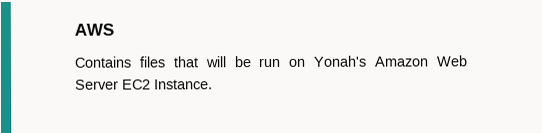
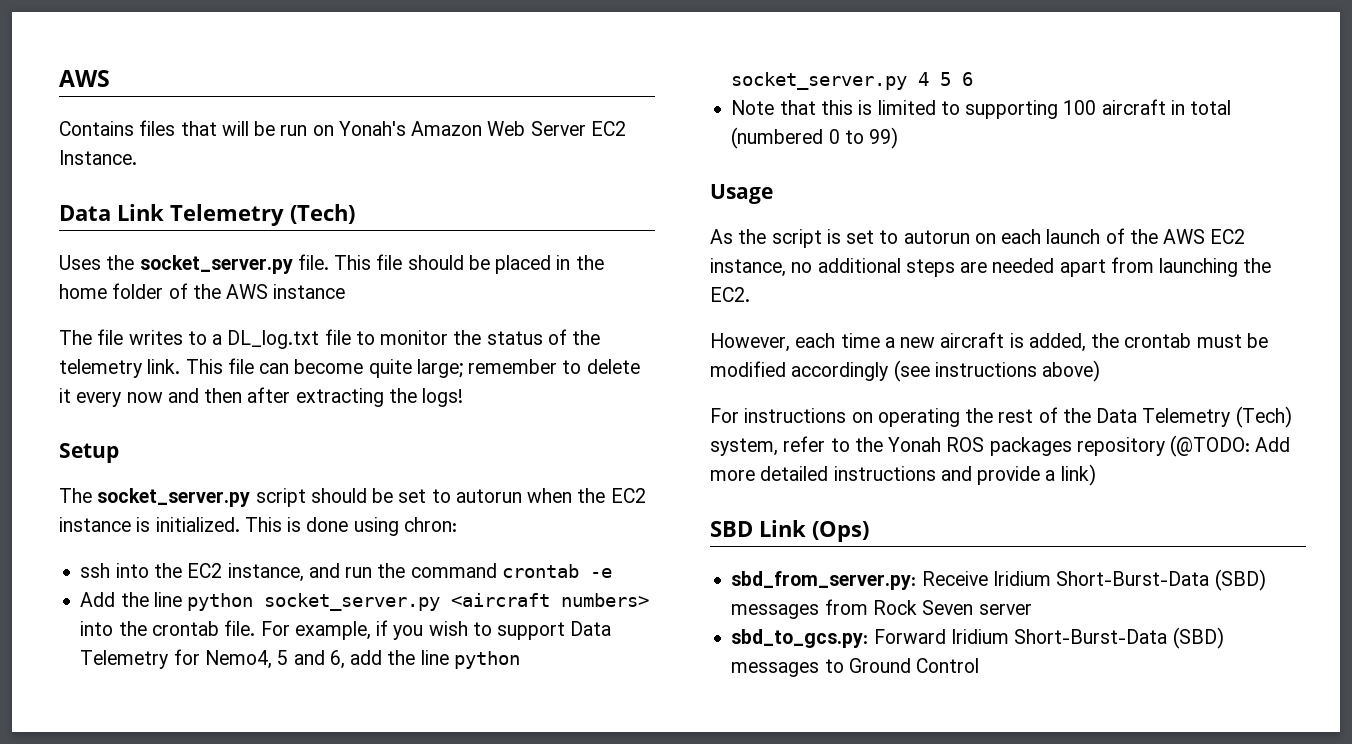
+ Data Link Telemetry (Tech)
+ Uses the socket_server.py file. This file should be placed in the home folder of the AWS instance
+ The file writes to a DL_log.txt file to monitor the status of the telemetry link. This file can become quite large; remember to delete it every now and then after extracting the logs!
+ Setup
+ The socket_server.py script should be set to autorun when the EC2 instance is initialized. This is done using chron:
+ ssh into the EC2 instance, and run the command crontab -e
+ Add the line python socket_server.py <aircraft numbers> into the crontab file. For example, if you wish to support Data Telemetry for Nemo4, 5 and 6, add the line python socket_server.py 4 5 6
+ Note that this is limited to supporting 100 aircraft in total (numbered 0 to 99)
+ Usage
+ As the script is set to autorun on each launch of the AWS EC2 instance, no additional steps are needed apart from launching the EC2.
+ However, each time a new aircraft is added, the crontab must be modified accordingly (see instructions above)
+ For instructions on operating the rest of the Data Telemetry (Tech) system, refer to the Yonah ROS packages repository (@TODO: Add more detailed instructions and provide a link)
+ SBD Link (Ops)
+ sbd_from_server.py: Receive Iridium Short-Burst-Data (SBD) messages from Rock Seven server
+ sbd_to_gcs.py: Forward Iridium Short-Burst-Data (SBD) messages to Ground Control

